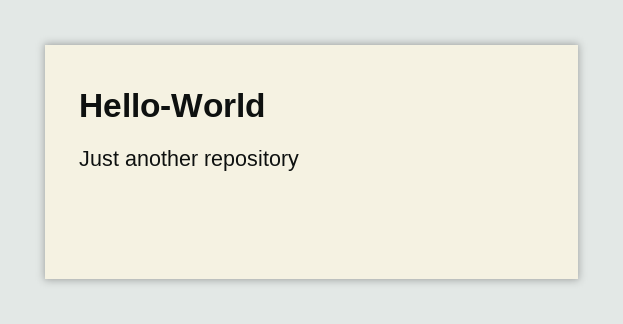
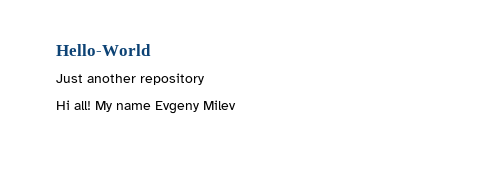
+ Hi all! My name Evgeny Milev

